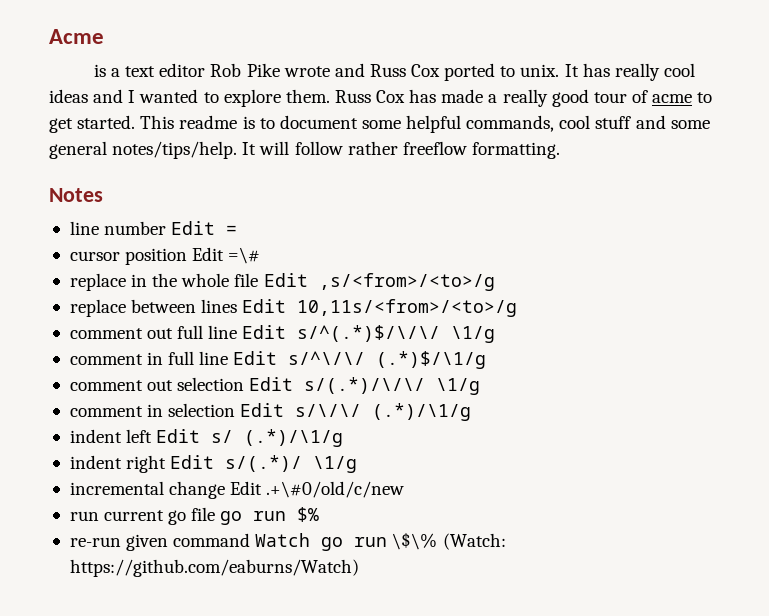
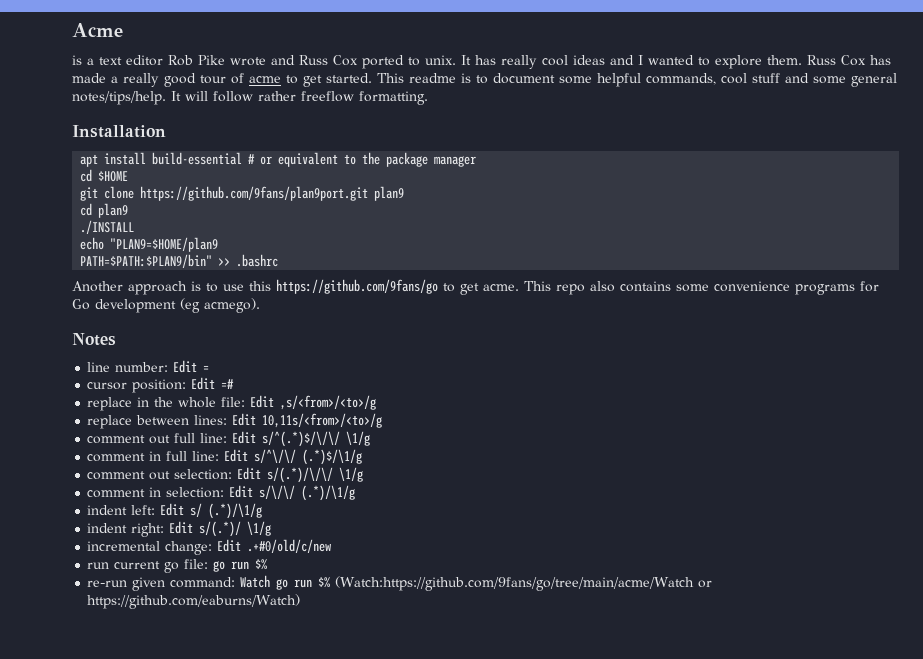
+ Installation
+ apt install build-essential # or equivalent to the package manager
+ cd $HOME
+ git clone https://github.com/9fans/plan9port.git plan9
+ cd plan9
+ ./INSTALL
+ echo "PLAN9=$HOME/plan9
+ PATH=$PATH:$PLAN9/bin" >> .bashrc
+ Another approach is to use this https://github.com/9fans/go to get acme. This repo also contains some convenience programs for Go development (eg acmego).
- line number Edit =
+ line number: Edit =
- cursor position Edit =\#
+ cursor position: Edit =#
- replace in the whole file Edit ,s/<from>/<to>/g
+ replace in the whole file: Edit ,s/<from>/<to>/g
- replace between lines Edit 10,11s/<from>/<to>/g
+ replace between lines: Edit 10,11s/<from>/<to>/g
- comment out full line Edit s/^(.*)$/\/\/ \1/g
+ comment out full line: Edit s/^(.*)$/\/\/ \1/g
- comment in full line Edit s/^\/\/ (.*)$/\1/g
+ comment in full line: Edit s/^\/\/ (.*)$/\1/g
- comment out selection Edit s/(.*)/\/\/ \1/g
+ comment out selection: Edit s/(.*)/\/\/ \1/g
- comment in selection Edit s/\/\/ (.*)/\1/g
+ comment in selection: Edit s/\/\/ (.*)/\1/g
- indent left Edit s/ (.*)/\1/g
+ indent left: Edit s/ (.*)/\1/g
- indent right Edit s/(.*)/ \1/g
+ indent right: Edit s/(.*)/ \1/g
- incremental change Edit .+\#0/old/c/new
+ incremental change: Edit .+#0/old/c/new
- run current go file go run $%
+ run current go file: go run $%
- re-run given command Watch go run \$\% (Watch: https://github.com/eaburns/Watch)
+ re-run given command: Watch go run $% (Watch:https://github.com/9fans/go/tree/main/acme/Watch or https://github.com/eaburns/Watch)

